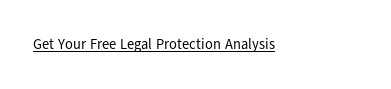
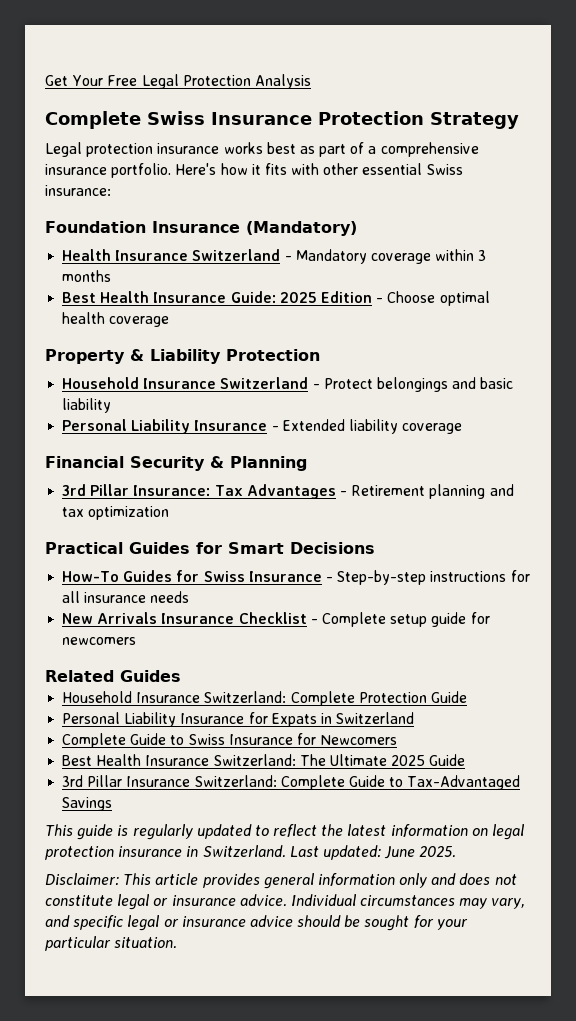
+ Complete Swiss Insurance Protection Strategy
+ Legal protection insurance works best as part of a comprehensive insurance portfolio. Here's how it fits with other essential Swiss insurance:
+ Foundation Insurance (Mandatory)
+ Health Insurance Switzerland - Mandatory coverage within 3 months
+ Best Health Insurance Guide: 2025 Edition - Choose optimal health coverage
+ Property & Liability Protection
+ Household Insurance Switzerland - Protect belongings and basic liability
+ Personal Liability Insurance - Extended liability coverage
+ Financial Security & Planning
+ 3rd Pillar Insurance: Tax Advantages - Retirement planning and tax optimization
+ Practical Guides for Smart Decisions
+ How-To Guides for Swiss Insurance - Step-by-step instructions for all insurance needs
+ New Arrivals Insurance Checklist - Complete setup guide for newcomers
+ Related Guides
+ Household Insurance Switzerland: Complete Protection Guide
+ Personal Liability Insurance for Expats in Switzerland
+ Complete Guide to Swiss Insurance for Newcomers
+ Best Health Insurance Switzerland: The Ultimate 2025 Guide
+ 3rd Pillar Insurance Switzerland: Complete Guide to Tax-Advantaged Savings
+ This guide is regularly updated to reflect the latest information on legal protection insurance in Switzerland. Last updated: June 2025.
+ Disclaimer: This article provides general information only and does not constitute legal or insurance advice. Individual circumstances may vary, and specific legal or insurance advice should be sought for your particular situation.

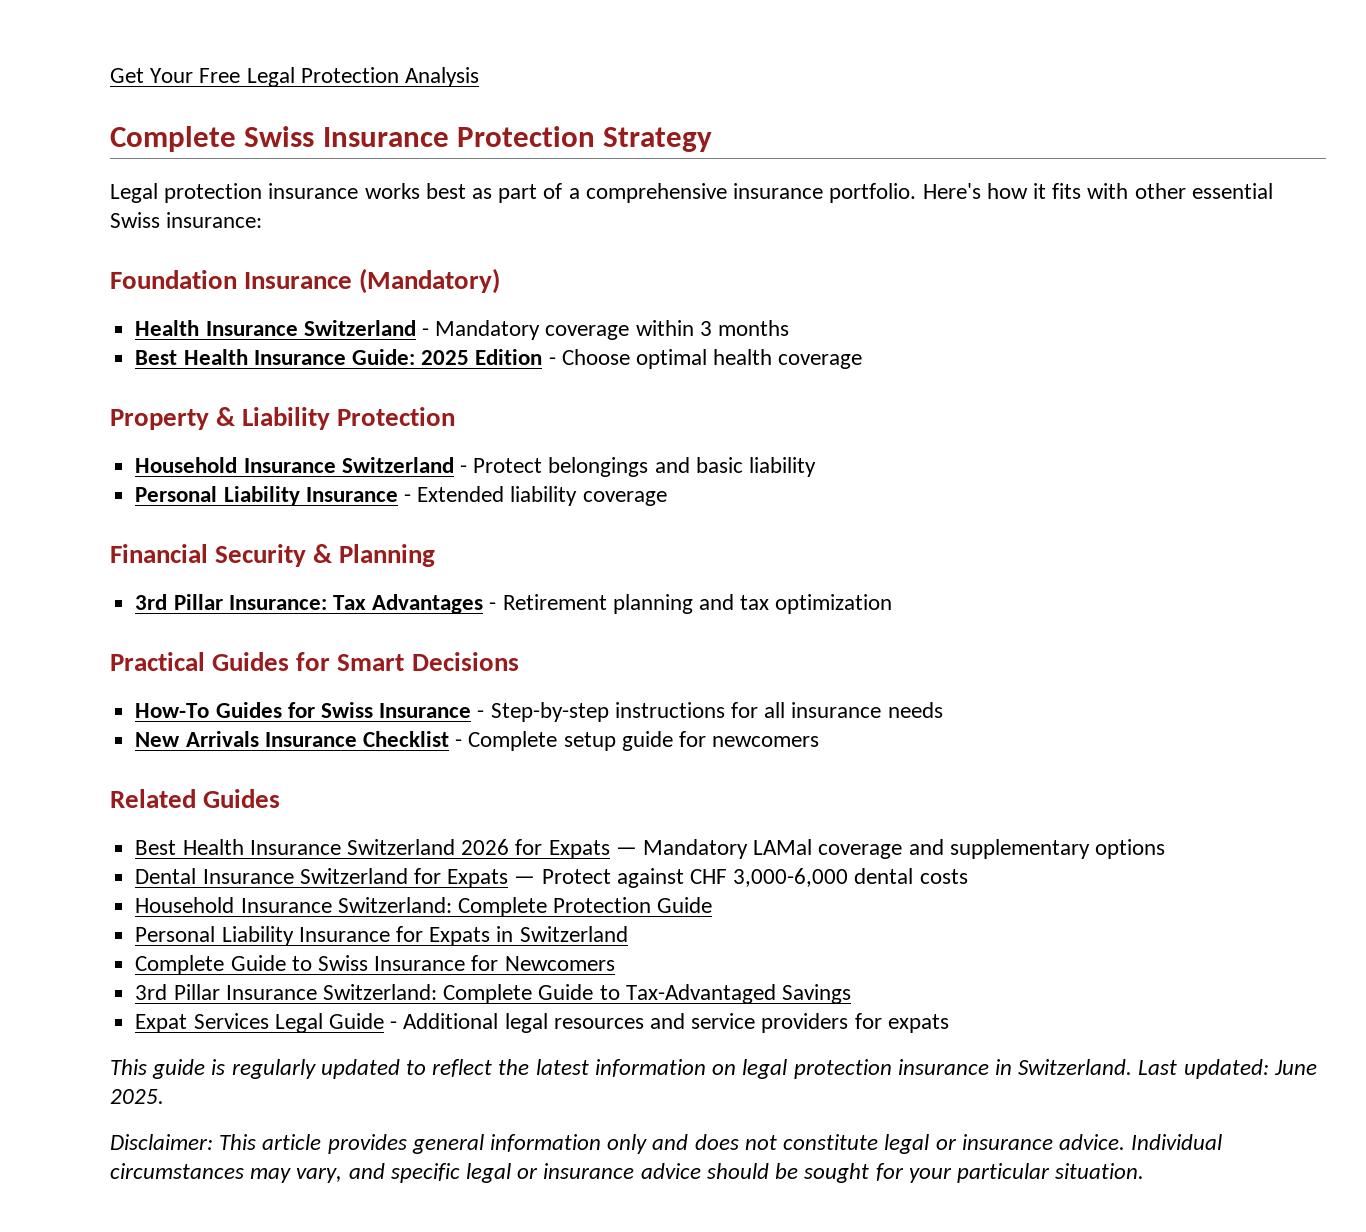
+ Best Health Insurance Switzerland 2026 for Expats — Mandatory LAMal coverage and supplementary options
+ Dental Insurance Switzerland for Expats — Protect against CHF 3,000-6,000 dental costs
- Best Health Insurance Switzerland: The Ultimate 2025 Guide
+ Expat Services Legal Guide - Additional legal resources and service providers for expats

